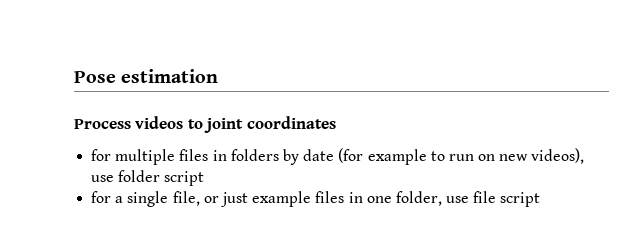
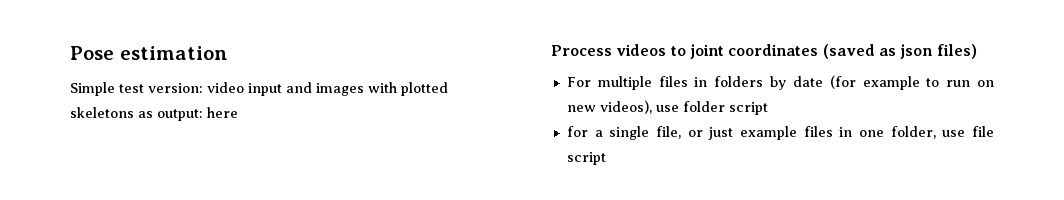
+ Simple test version: video input and images with plotted skeletons as output: here
- Process videos to joint coordinates
- for multiple files in folders by date (for example to run on new videos), use folder script
+ Process videos to joint coordinates (saved as json files)
+ For multiple files in folders by date (for example to run on new videos), use folder script

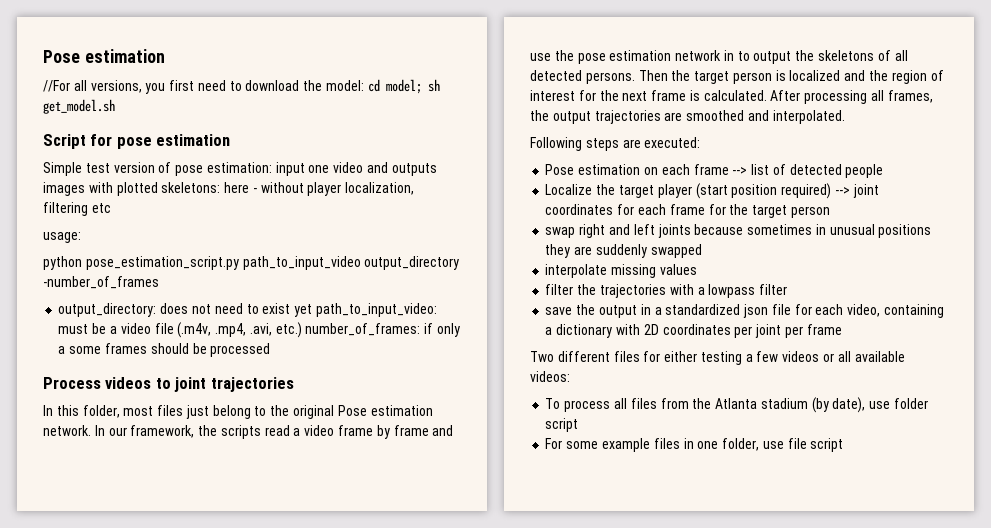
- Simple test version: video input and images with plotted skeletons as output: here
- Process videos to joint coordinates (saved as json files)
- For multiple files in folders by date (for example to run on new videos), use folder script
- for a single file, or just example files in one folder, use file script
+ //For all versions, you first need to download the model: cd model; sh get_model.sh
+ Script for pose estimation
+ Simple test version of pose estimation: input one video and outputs images with plotted skeletons: here - without player localization, filtering etc
+ usage:
+ python pose_estimation_script.py path_to_input_video output_directory -number_of_frames
+ output_directory: does not need to exist yet path_to_input_video: must be a video file (.m4v, .mp4, .avi, etc.) number_of_frames: if only a some frames should be processed
+ Process videos to joint trajectories
+ In this folder, most files just belong to the original Pose estimation network. In our framework, the scripts read a video frame by frame and use the pose estimation network in to output the skeletons of all detected persons. Then the target person is localized and the region of interest for the next frame is calculated. After processing all frames, the output trajectories are smoothed and interpolated.
+ Following steps are executed:
+ Pose estimation on each frame --> list of detected people
+ Localize the target player (start position required) --> joint coordinates for each frame for the target person
+ swap right and left joints because sometimes in unusual positions they are suddenly swapped
+ interpolate missing values
+ filter the trajectories with a lowpass filter
+ save the output in a standardized json file for each video, containing a dictionary with 2D coordinates per joint per frame
+ Two different files for either testing a few videos or all available videos:
+ To process all files from the Atlanta stadium (by date), use folder script
+ For some example files in one folder, use file script

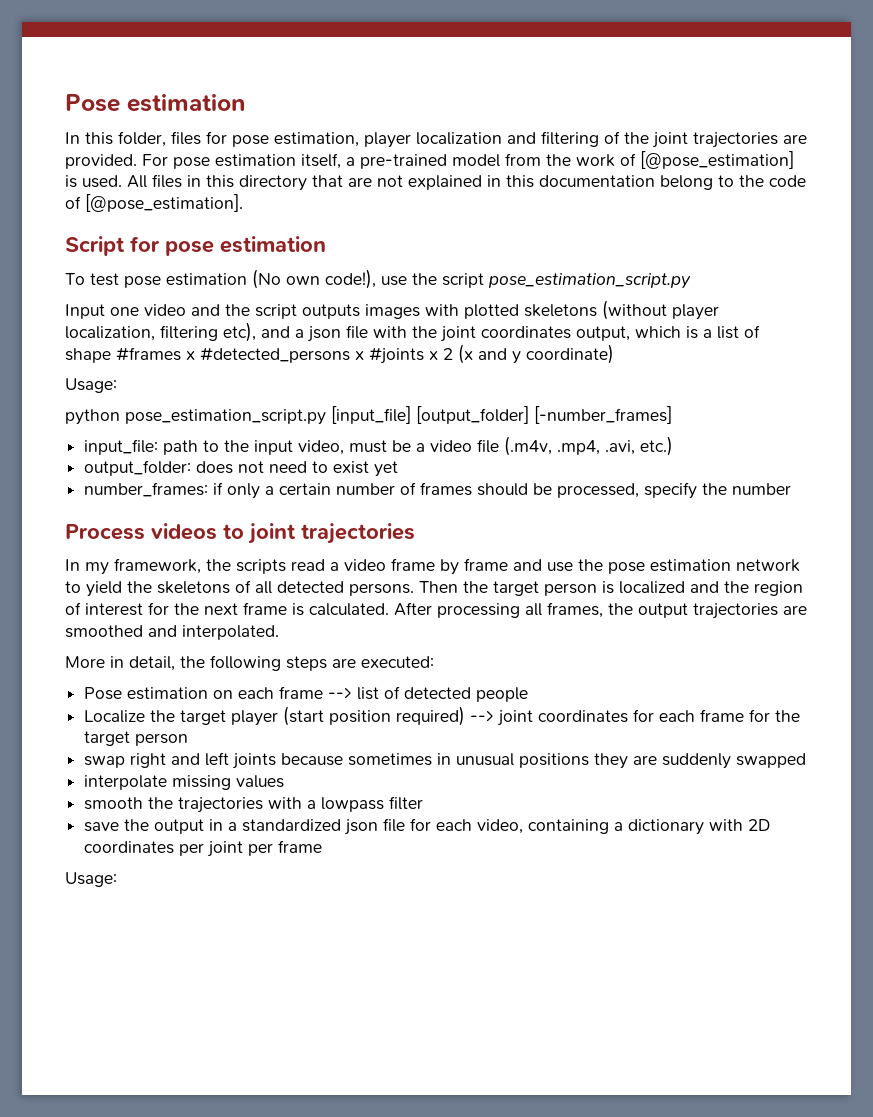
- //For all versions, you first need to download the model: cd model; sh get_model.sh
+ In this folder, files for pose estimation, player localization and filtering of the joint trajectories are provided. For pose estimation itself, a pre-trained model from the work of [@pose_estimation] is used. All files in this directory that are not explained in this documentation belong to the code of [@pose_estimation].
  Script for pose estimation
- Simple test version of pose estimation: input one video and outputs images with plotted skeletons: here - without player localization, filtering etc
- usage:
- python pose_estimation_script.py path_to_input_video output_directory -number_of_frames
- output_directory: does not need to exist yet path_to_input_video: must be a video file (.m4v, .mp4, .avi, etc.) number_of_frames: if only a some frames should be processed
+ To test pose estimation (No own code!), use the script pose_estimation_script.py
+ Input one video and the script outputs images with plotted skeletons (without player localization, filtering etc), and a json file with the joint coordinates output, which is a list of shape #frames x #detected_persons x #joints x 2 (x and y coordinate)
+ Usage:
+ python pose_estimation_script.py [input_file] [output_folder] [-number_frames]
+ input_file: path to the input video, must be a video file (.m4v, .mp4, .avi, etc.)
+ output_folder: does not need to exist yet
+ number_frames: if only a certain number of frames should be processed, specify the number
- In this folder, most files just belong to the original Pose estimation network. In our framework, the scripts read a video frame by frame and use the pose estimation network in to output the skeletons of all detected persons.
+ In my framework, the scripts read a video frame by frame and use the pose estimation network to yield the skeletons of all detected persons.
- Following steps are executed:
+ More in detail, the following steps are executed:
- filter the trajectories with a lowpass filter
+ smooth the trajectories with a lowpass filter
  save the output in a standardized json file for each video, containing a dictionary with 2D coordinates per joint per frame
- Two different files for either testing a few videos or all available videos:
- To process all files from the Atlanta stadium (by date), use folder script
- For some example files in one folder, use file script
+ Usage:

